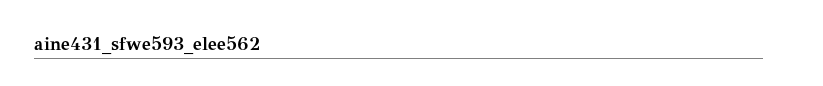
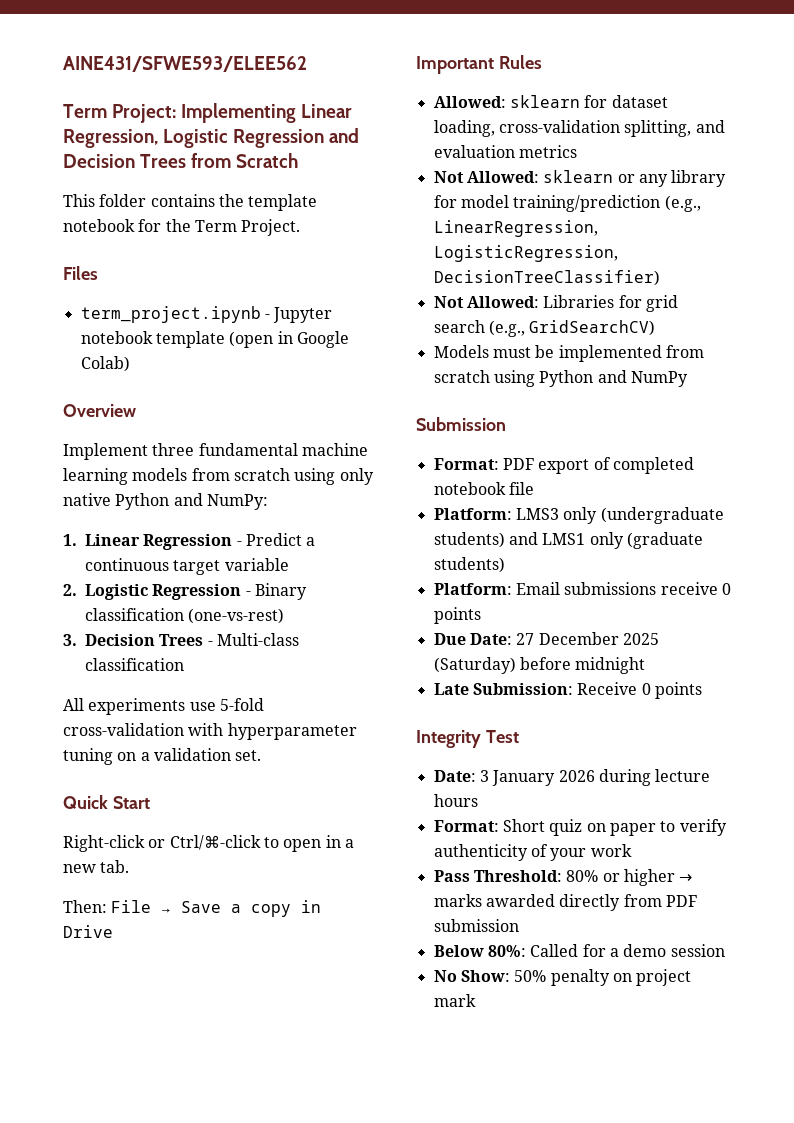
- aine431_sfwe593_elee562
+ AINE431/SFWE593/ELEE562
+ Term Project: Implementing Linear Regression, Logistic Regression and Decision Trees from Scratch
+ This folder contains the template notebook for the Term Project.
+ Files
+ term_project.ipynb - Jupyter notebook template (open in Google Colab)
+ Overview
+ Implement three fundamental machine learning models from scratch using only native Python and NumPy:
+ 1. Linear Regression - Predict a continuous target variable
+ 2. Logistic Regression - Binary classification (one-vs-rest)
+ 3. Decision Trees - Multi-class classification
+ All experiments use 5-fold cross-validation with hyperparameter tuning on a validation set.
+ Quick Start
+ Right-click or Ctrl/⌘-click to open in a new tab.
+ Then: File → Save a copy in Drive
+ Important Rules
+ Allowed: sklearn for dataset loading, cross-validation splitting, and evaluation metrics
+ Not Allowed: sklearn or any library for model training/prediction (e.g., LinearRegression, LogisticRegression, DecisionTreeClassifier)
+ Not Allowed: Libraries for grid search (e.g., GridSearchCV)
+ Models must be implemented from scratch using Python and NumPy
+ Submission
+ Format: PDF export of completed notebook file
+ Platform: LMS3 only (undergraduate students) and LMS1 only (graduate students)
+ Platform: Email submissions receive 0 points
+ Due Date: 27 December 2025 (Saturday) before midnight
+ Late Submission: Receive 0 points
+ Integrity Test
+ Date: 3 January 2026 during lecture hours
+ Format: Short quiz on paper to verify authenticity of your work
+ Pass Threshold: 80% or higher → marks awarded directly from PDF submission
+ Below 80%: Called for a demo session
+ No Show: 50% penalty on project mark

